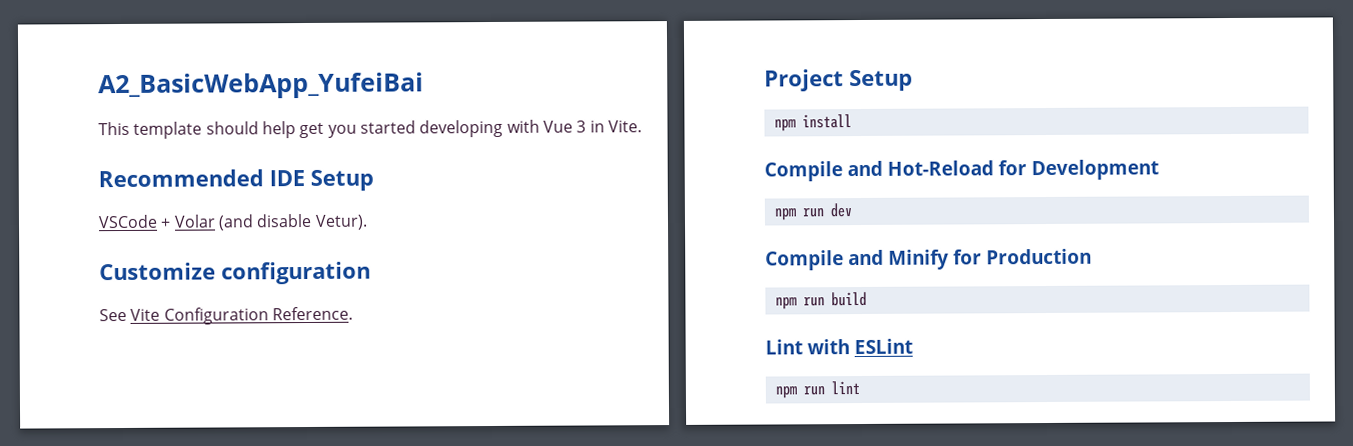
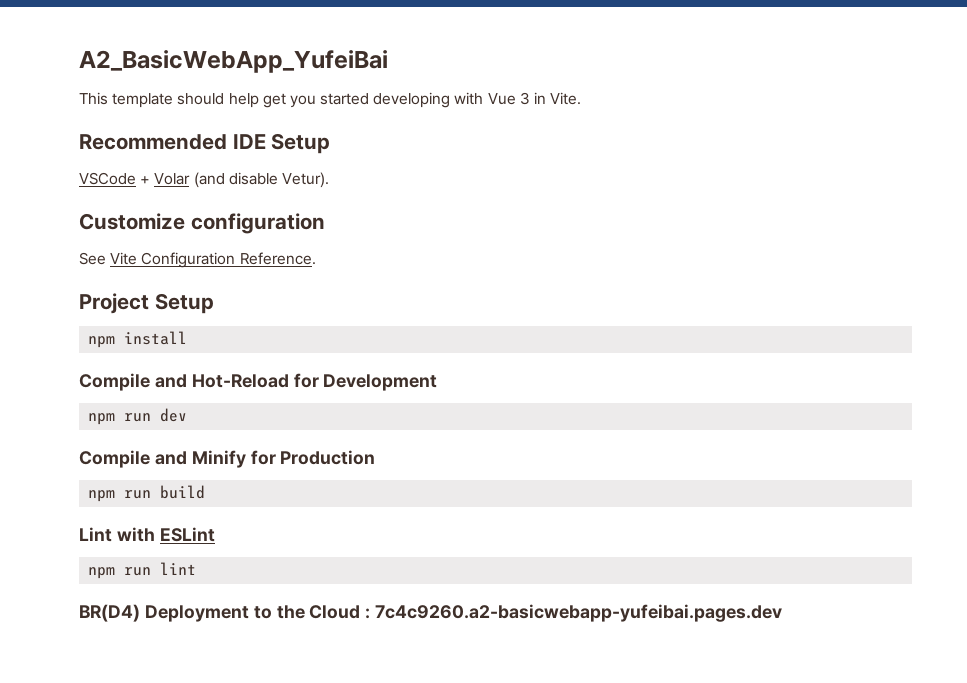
+ BR(D4) Deployment to the Cloud : 7c4c9260.a2-basicwebapp-yufeibai.pages.dev

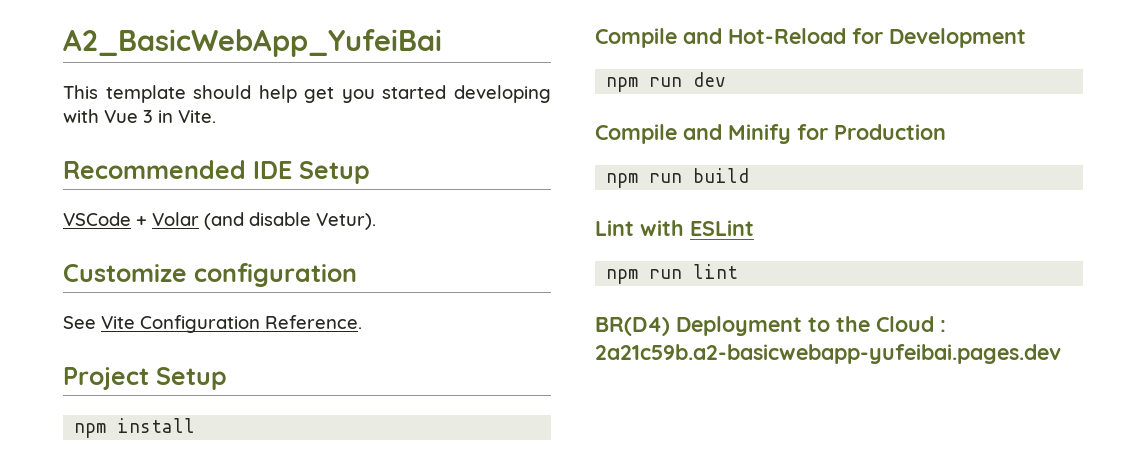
- BR(D4) Deployment to the Cloud : 7c4c9260.a2-basicwebapp-yufeibai.pages.dev
+ BR(D4) Deployment to the Cloud : 2a21c59b.a2-basicwebapp-yufeibai.pages.dev

